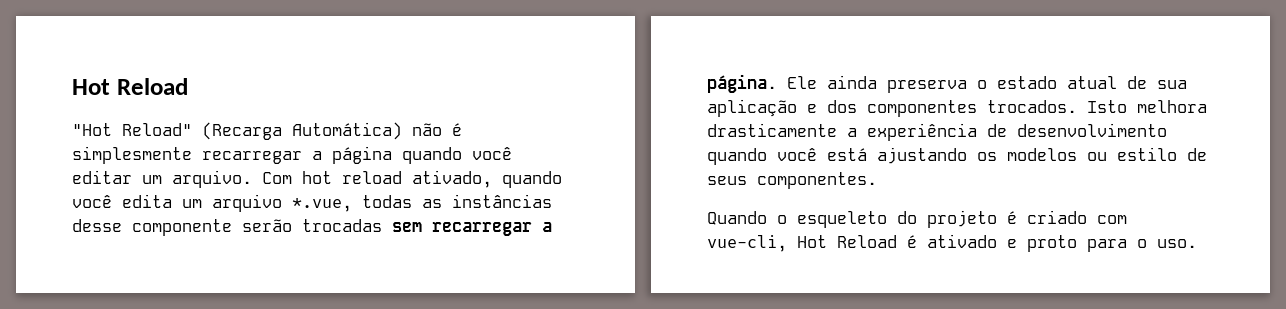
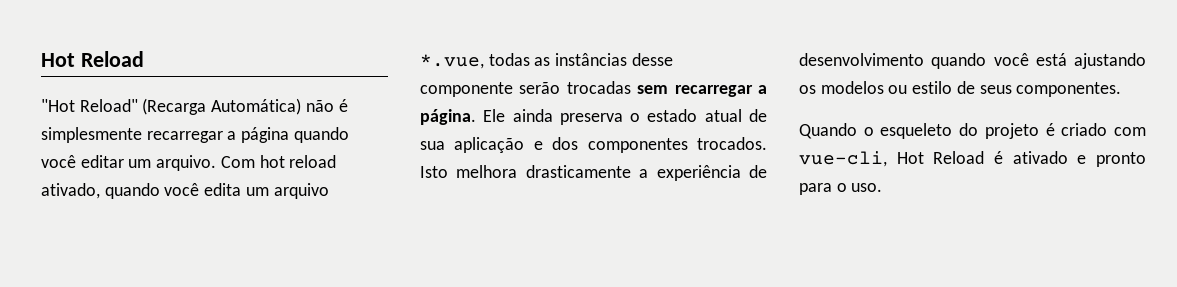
- Quando o esqueleto do projeto é criado com vue-cli, Hot Reload é ativado e proto para o uso.
+ Quando o esqueleto do projeto é criado com vue-cli, Hot Reload é ativado e pronto para o uso.

